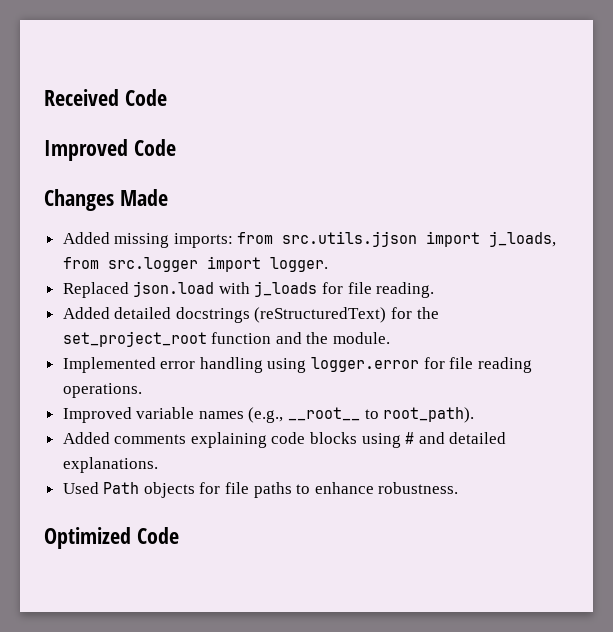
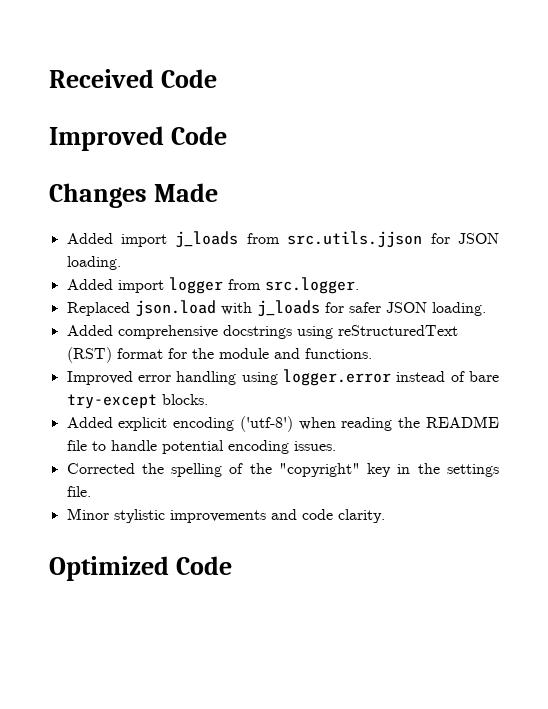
- Added missing imports: from src.utils.jjson import j_loads, from src.logger import logger.
+ Added import j_loads from src.utils.jjson for JSON loading.
+ Added import logger from src.logger.
- Replaced json.load with j_loads for file reading.
- Added detailed docstrings (reStructuredText) for the set_project_root function and the module.
- Implemented error handling using logger.error for file reading operations.
- Improved variable names (e.g., __root__ to root_path).
- Added comments explaining code blocks using # and detailed explanations.
- Used Path objects for file paths to enhance robustness.
+ Replaced json.load with j_loads for safer JSON loading.
+ Added comprehensive docstrings using reStructuredText (RST) format for the module and functions.
+ Improved error handling using logger.error instead of bare try-except blocks.
+ Added explicit encoding ('utf-8') when reading the README file to handle potential encoding issues.
+ Corrected the spelling of the "copyright" key in the settings file.
+ Minor stylistic improvements and code clarity.

